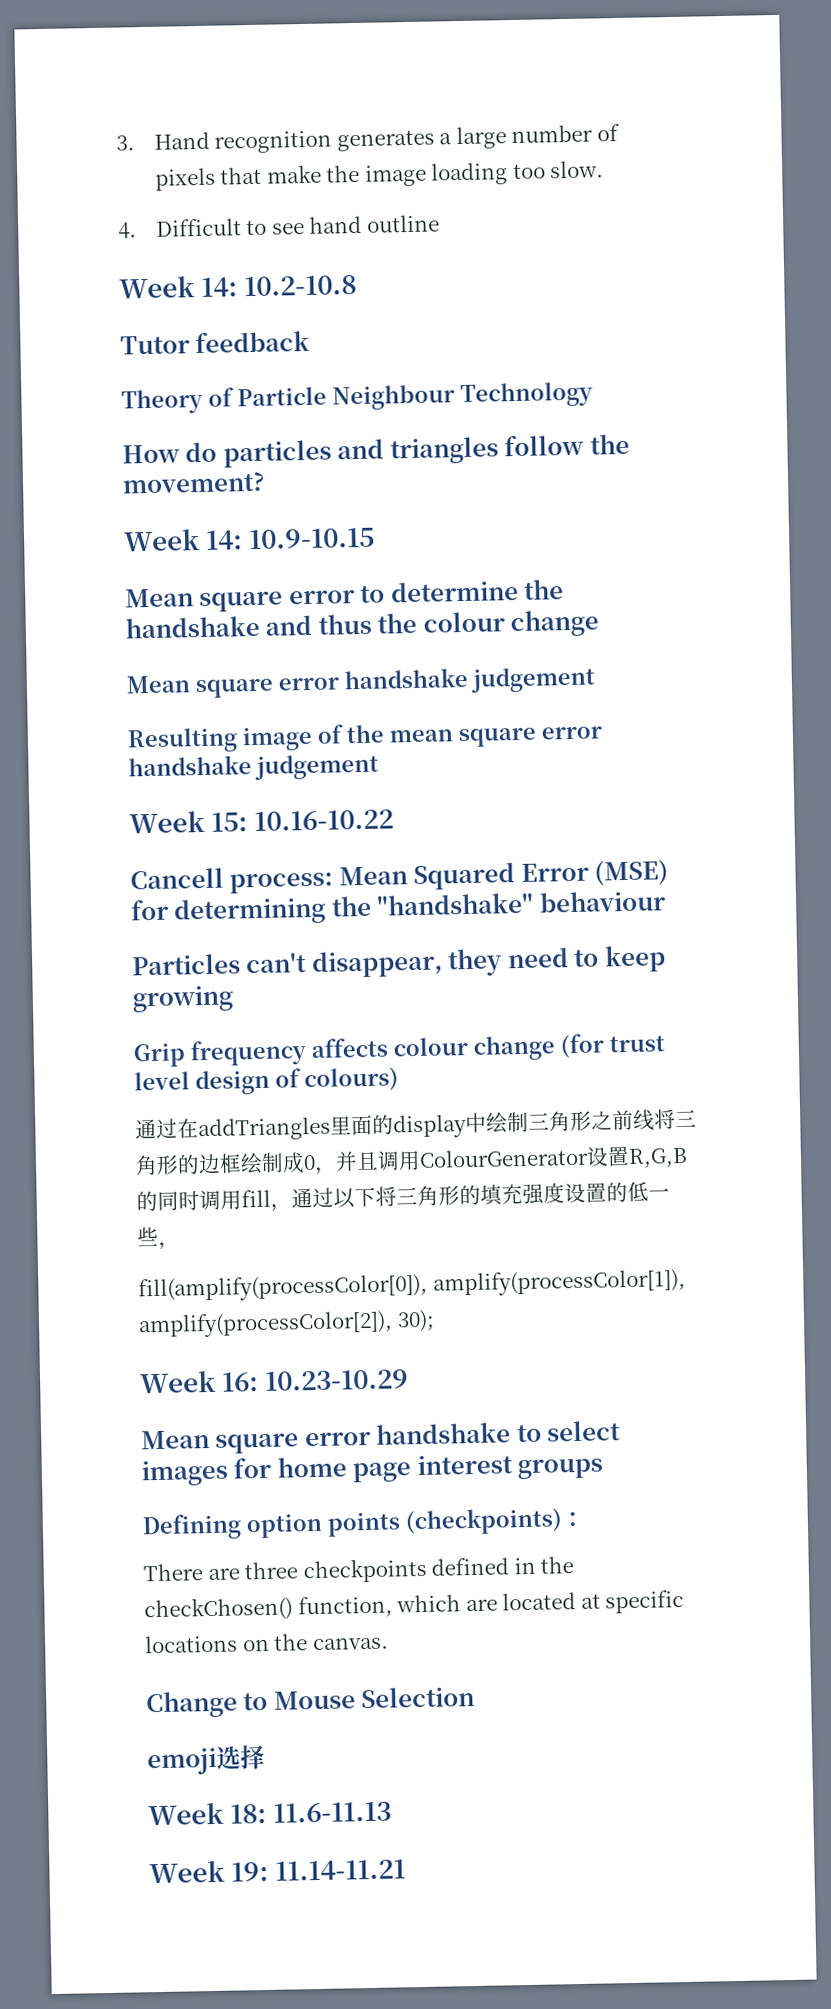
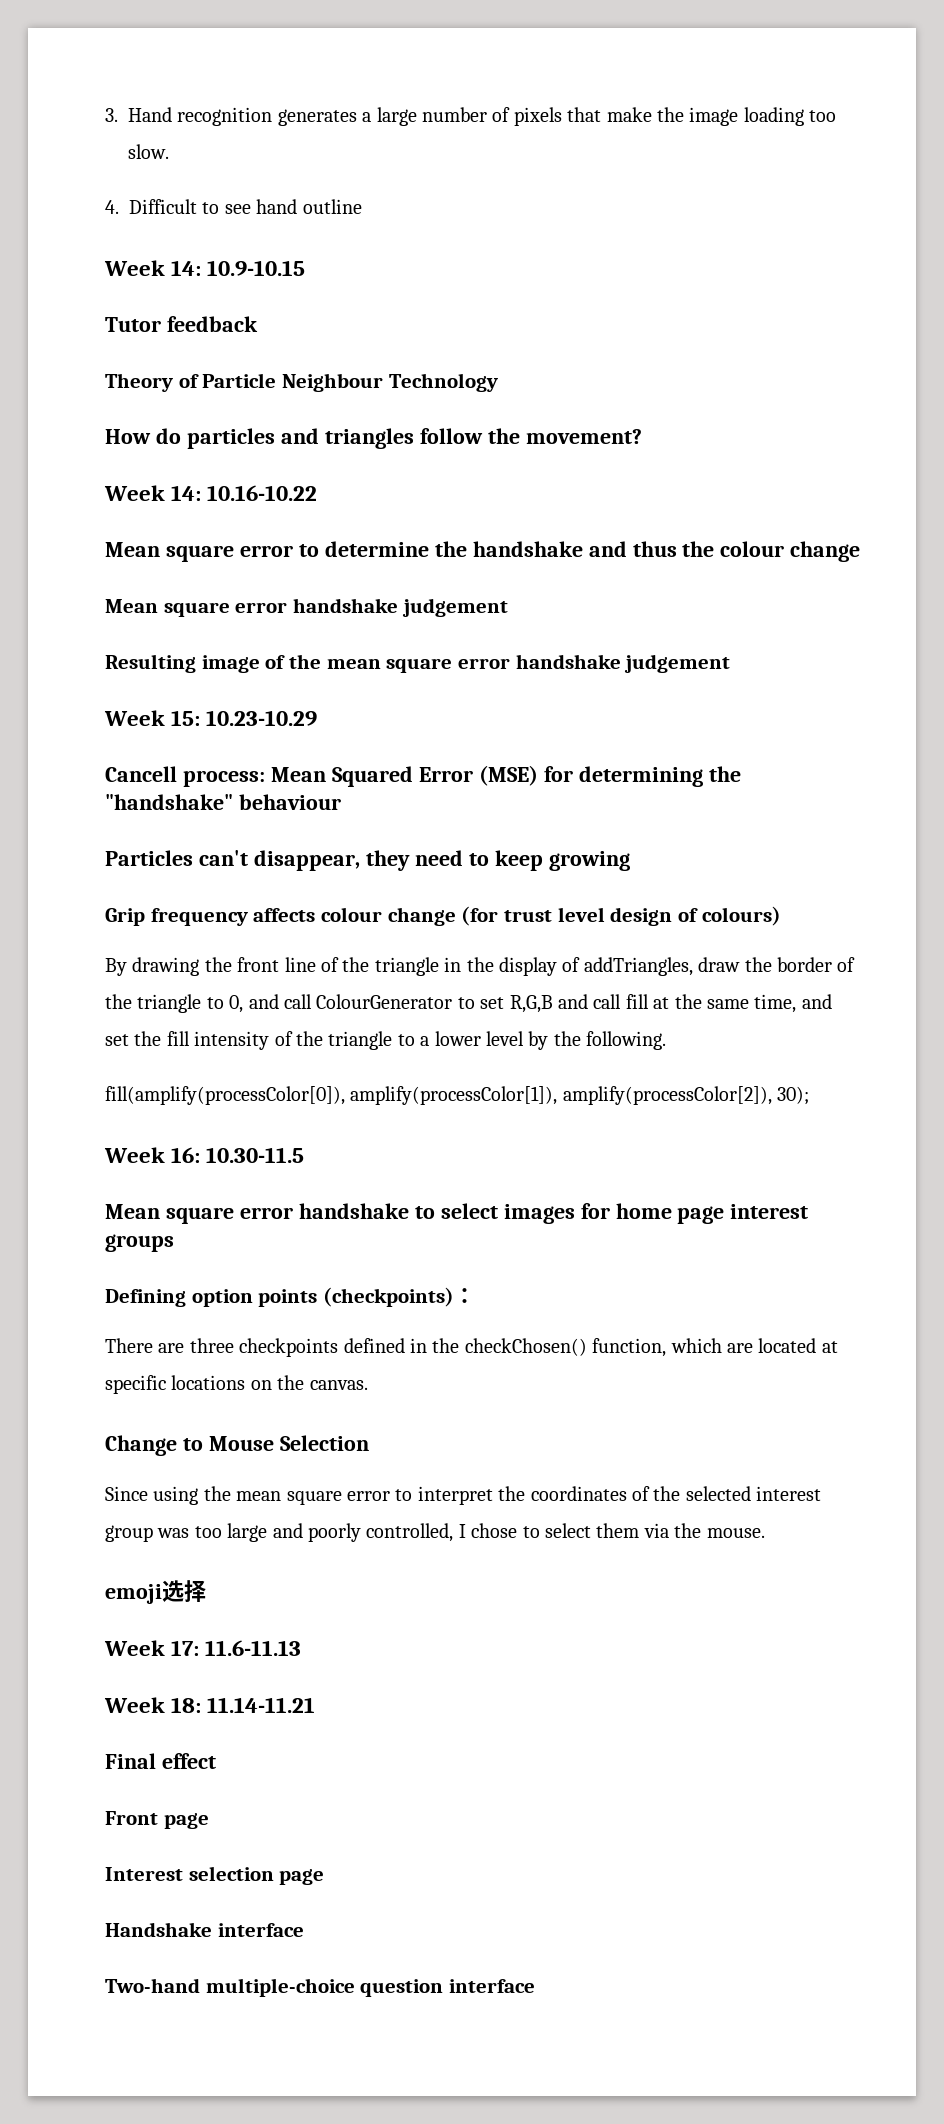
- Week 14: 10.2-10.8
+ Week 14: 10.9-10.15
- Week 14: 10.9-10.15
+ Week 14: 10.16-10.22
- Week 15: 10.16-10.22
+ Week 15: 10.23-10.29
- 通过在addTriangles里面的display中绘制三角形之前线将三角形的边框绘制成0，并且调用ColourGenerator设置R,G,B的同时调用fill，通过以下将三角形的填充强度设置的低一些，
+ By drawing the front line of the triangle in the display of addTriangles, draw the border of the triangle to 0, and call ColourGenerator to set R,G,B and call fill at the same time, and set the fill intensity of the triangle to a lower level by the following.
- Week 16: 10.23-10.29
+ Week 16: 10.30-11.5
+ Since using the mean square error to interpret the coordinates of the selected interest group was too large and poorly controlled, I chose to select them via the mouse.
- Week 18: 11.6-11.13
+ Week 17: 11.6-11.13
- Week 19: 11.14-11.21
+ Week 18: 11.14-11.21
+ Final effect
+ Front page
+ Interest selection page
+ Handshake interface
+ Two-hand multiple-choice question interface

